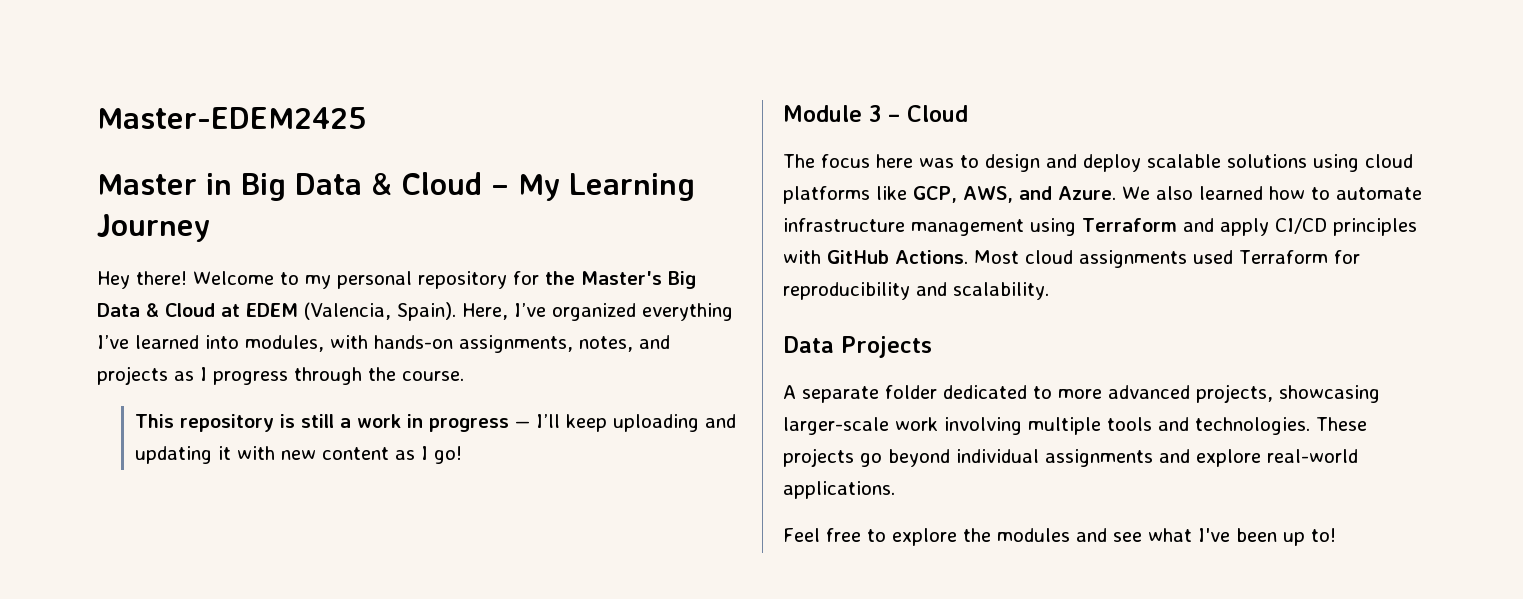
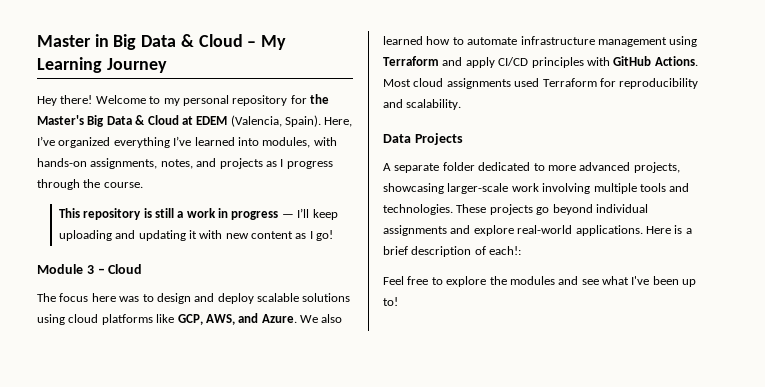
- Master-EDEM2425
+ Here is a brief description of each!:

